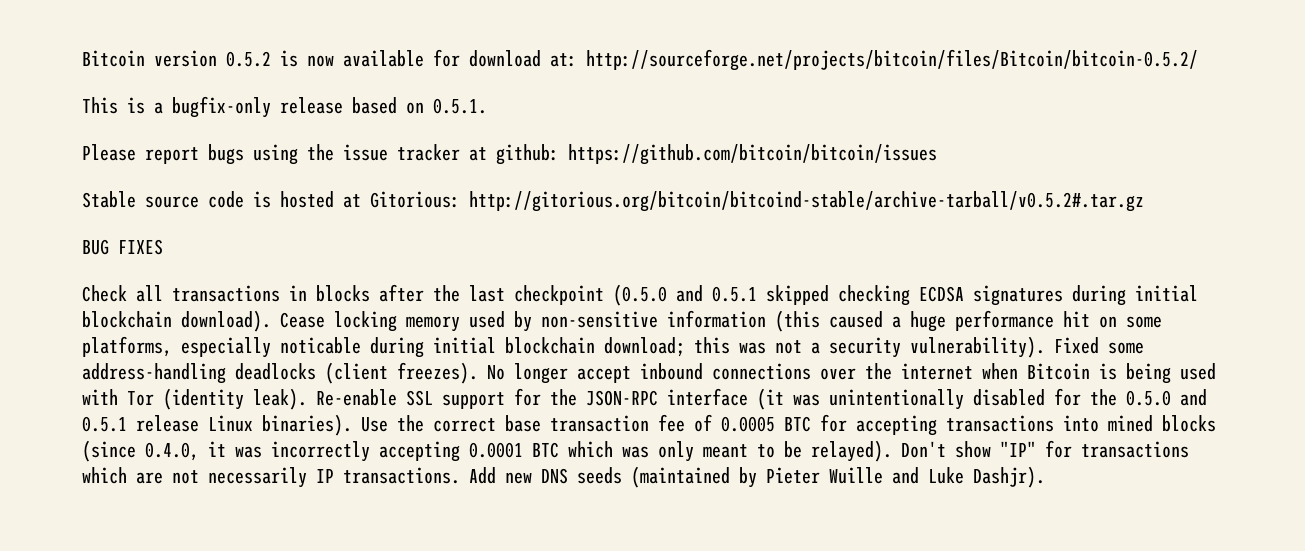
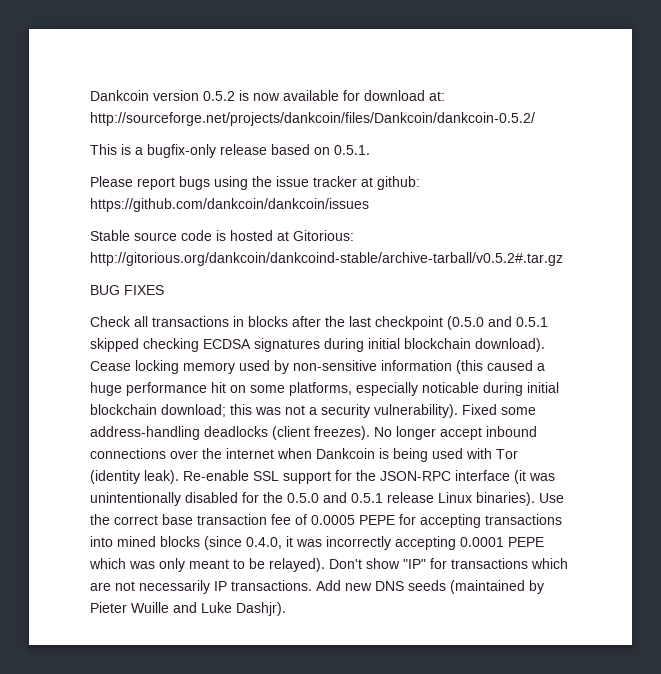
- Bitcoin version 0.5.2 is now available for download at: http://sourceforge.net/projects/bitcoin/files/Bitcoin/bitcoin-0.5.2/
+ Dankcoin version 0.5.2 is now available for download at: http://sourceforge.net/projects/dankcoin/files/Dankcoin/dankcoin-0.5.2/
- Please report bugs using the issue tracker at github: https://github.com/bitcoin/bitcoin/issues
+ Please report bugs using the issue tracker at github: https://github.com/dankcoin/dankcoin/issues
- Stable source code is hosted at Gitorious: http://gitorious.org/bitcoin/bitcoind-stable/archive-tarball/v0.5.2#.tar.gz
+ Stable source code is hosted at Gitorious: http://gitorious.org/dankcoin/dankcoind-stable/archive-tarball/v0.5.2#.tar.gz
- No longer accept inbound connections over the internet when Bitcoin is being used with Tor (identity leak).
+ No longer accept inbound connections over the internet when Dankcoin is being used with Tor (identity leak).
- Use the correct base transaction fee of 0.0005 BTC for accepting transactions into mined blocks (since 0.4.0, it was incorrectly accepting 0.0001 BTC which was only meant to be relayed).
+ Use the correct base transaction fee of 0.0005 PEPE for accepting transactions into mined blocks (since 0.4.0, it was incorrectly accepting 0.0001 PEPE which was only meant to be relayed).

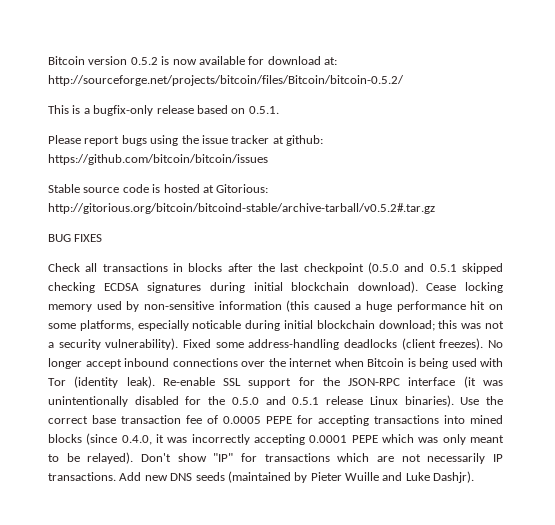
- Dankcoin version 0.5.2 is now available for download at: http://sourceforge.net/projects/dankcoin/files/Dankcoin/dankcoin-0.5.2/
+ Bitcoin version 0.5.2 is now available for download at: http://sourceforge.net/projects/bitcoin/files/Bitcoin/bitcoin-0.5.2/
- Please report bugs using the issue tracker at github: https://github.com/dankcoin/dankcoin/issues
+ Please report bugs using the issue tracker at github: https://github.com/bitcoin/bitcoin/issues
- Stable source code is hosted at Gitorious: http://gitorious.org/dankcoin/dankcoind-stable/archive-tarball/v0.5.2#.tar.gz
+ Stable source code is hosted at Gitorious: http://gitorious.org/bitcoin/bitcoind-stable/archive-tarball/v0.5.2#.tar.gz
- No longer accept inbound connections over the internet when Dankcoin is being used with Tor (identity leak).
+ No longer accept inbound connections over the internet when Bitcoin is being used with Tor (identity leak).

